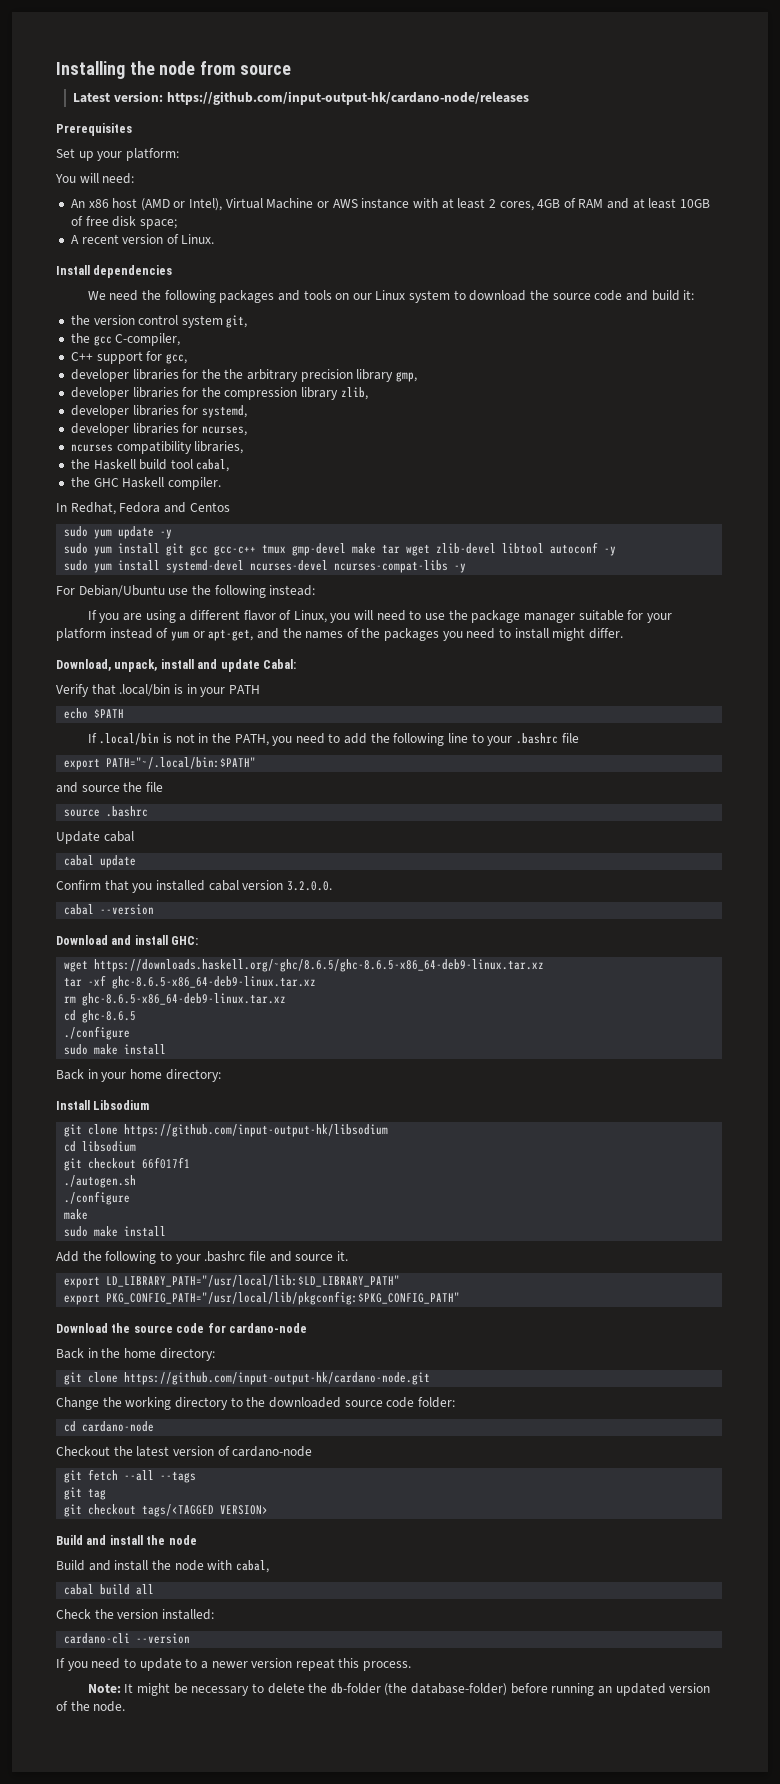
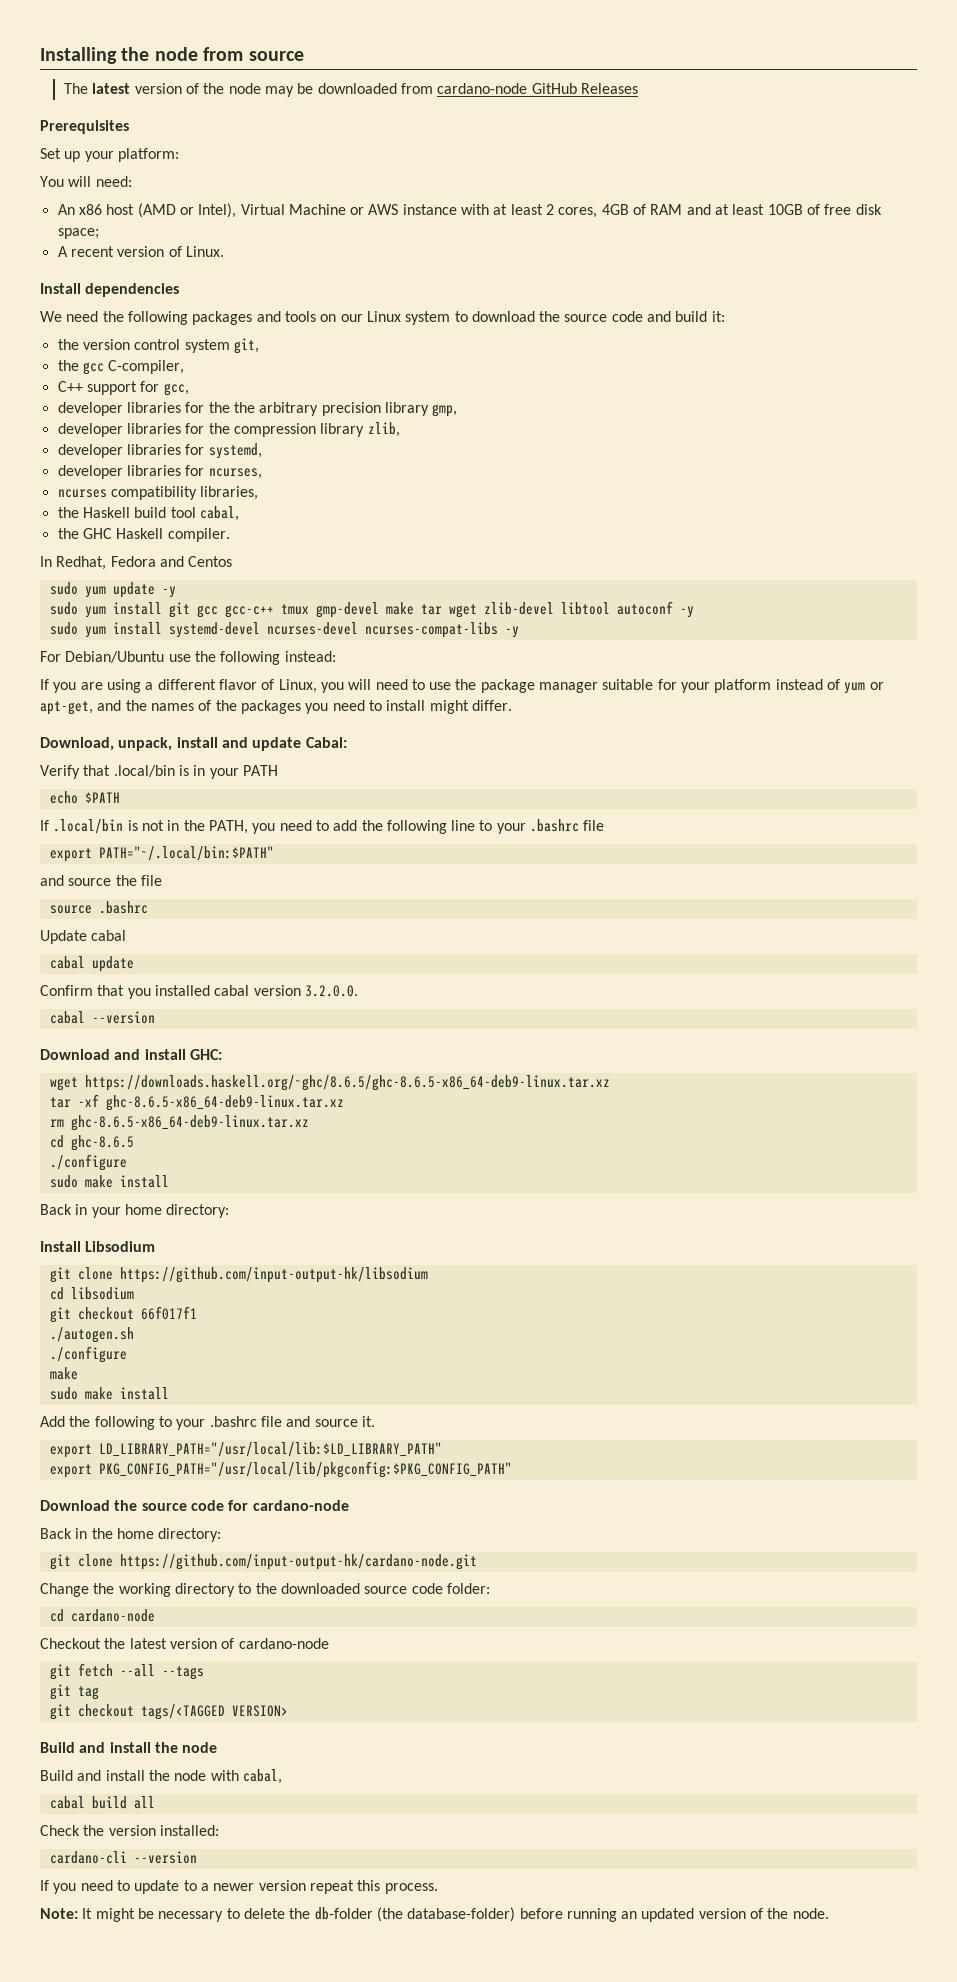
- Latest version: https://github.com/input-output-hk/cardano-node/releases
+ The latest version of the node may be downloaded from cardano-node GitHub Releases

